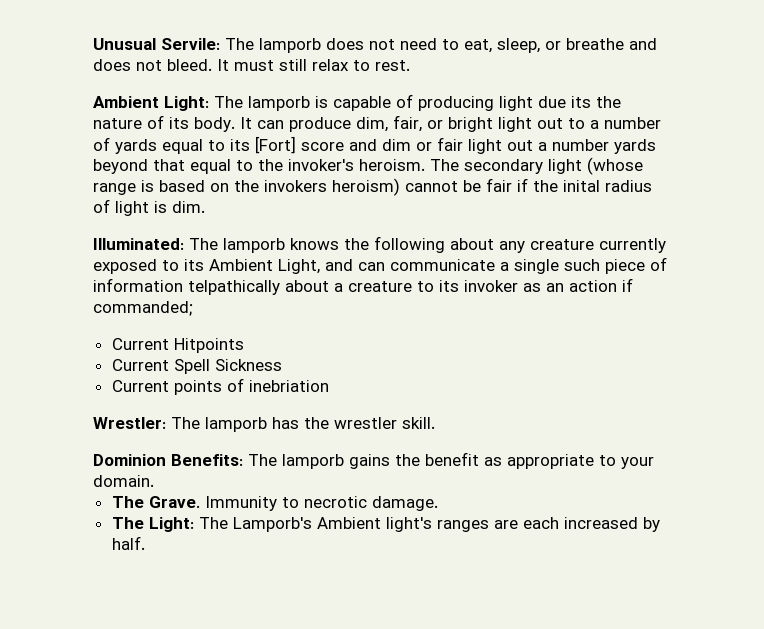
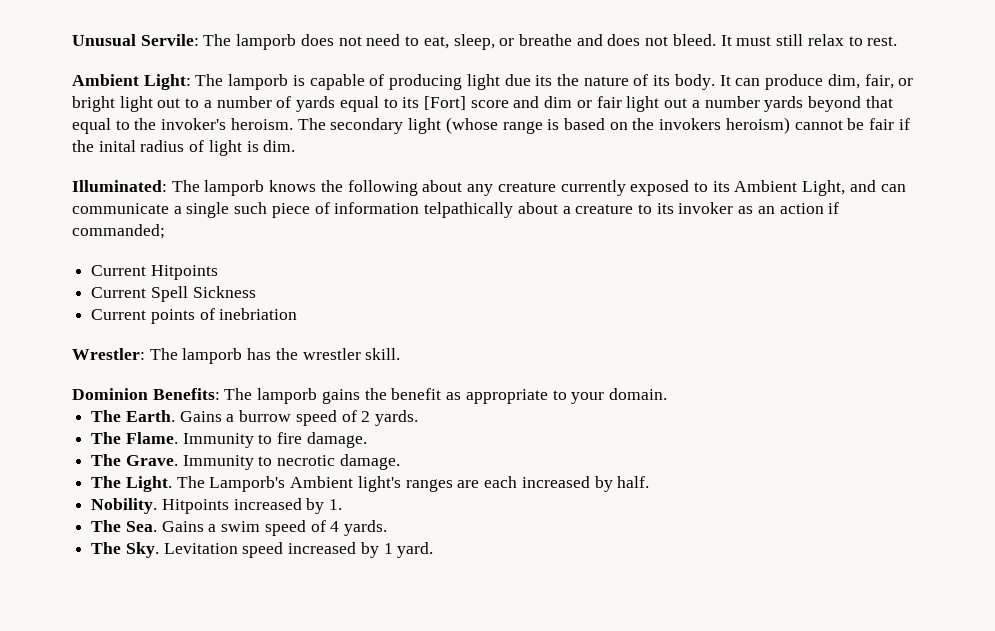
+ The Earth. Gains a burrow speed of 2 yards.
+ The Flame. Immunity to fire damage.
- The Light: The Lamporb's Ambient light's ranges are each increased by half.
+ The Light. The Lamporb's Ambient light's ranges are each increased by half.
+ Nobility. Hitpoints increased by 1.
+ The Sea. Gains a swim speed of 4 yards.
+ The Sky. Levitation speed increased by 1 yard.

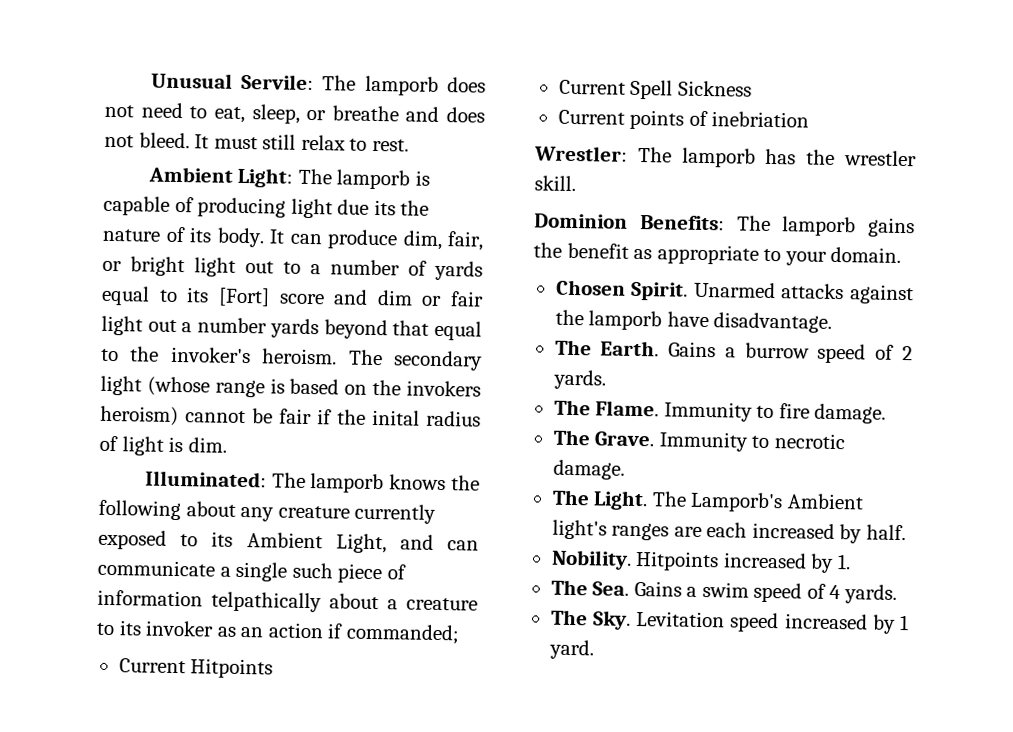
+ Chosen Spirit. Unarmed attacks against the lamporb have disadvantage.

